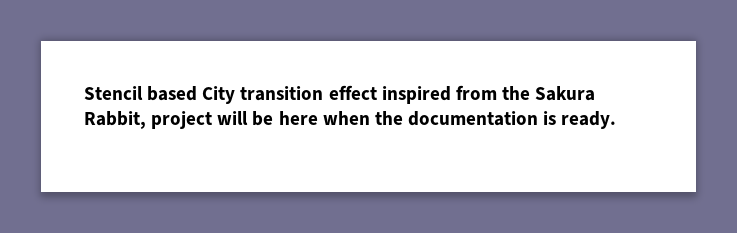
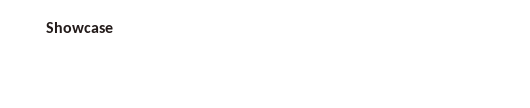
- Stencil based City transition effect inspired from the Sakura Rabbit, project will be here when the documentation is ready.
+ Showcase

